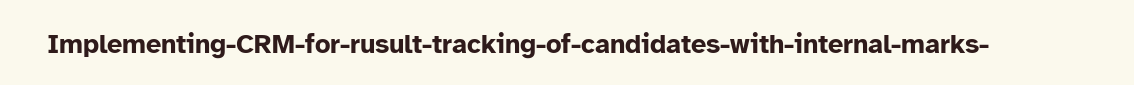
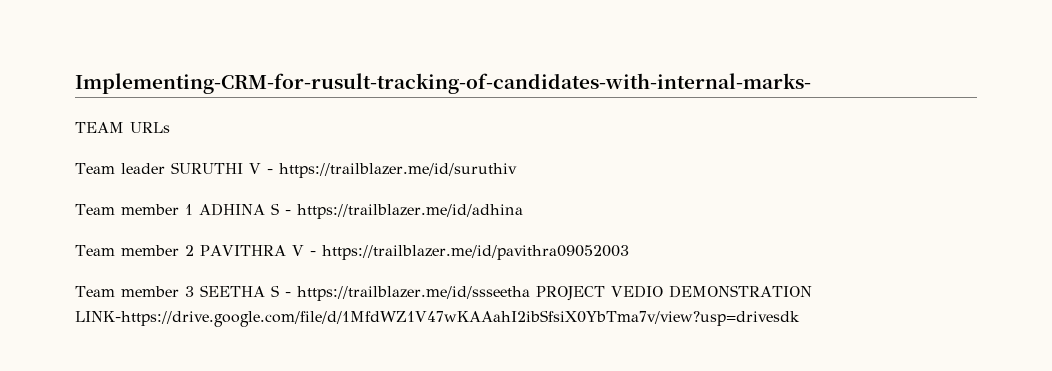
+ TEAM URLs
+ Team leader SURUTHI V - https://trailblazer.me/id/suruthiv
+ Team member 1 ADHINA S - https://trailblazer.me/id/adhina
+ Team member 2 PAVITHRA V - https://trailblazer.me/id/pavithra09052003
+ Team member 3 SEETHA S - https://trailblazer.me/id/ssseetha PROJECT VEDIO DEMONSTRATION LINK-https://drive.google.com/file/d/1MfdWZ1V47wKAAahI2ibSfsiX0YbTma7v/view?usp=drivesdk

